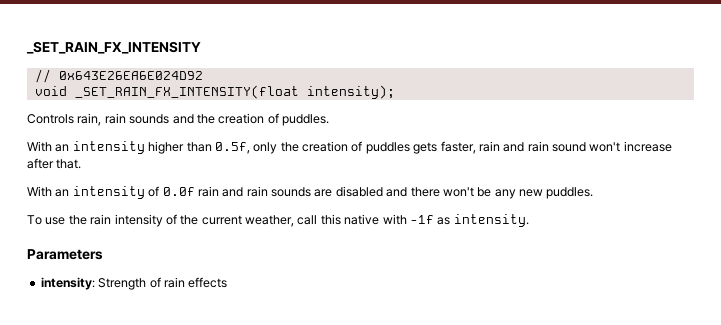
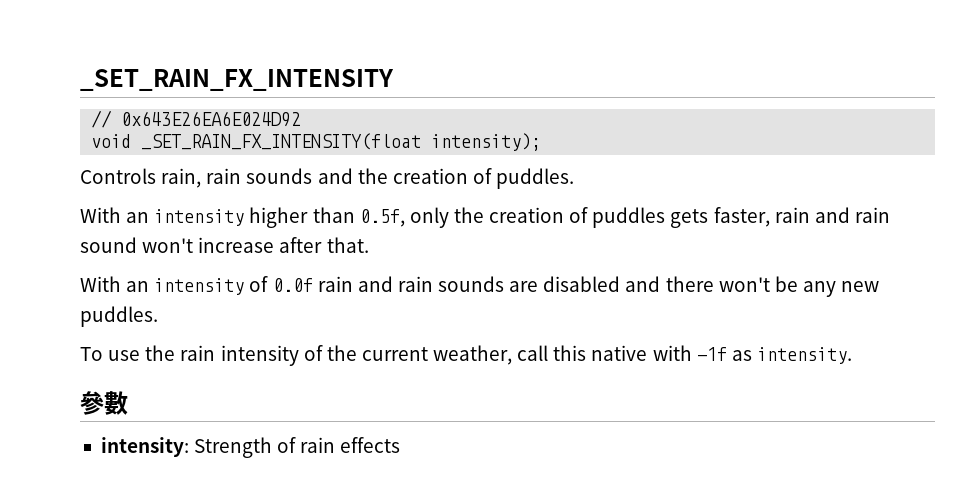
- Parameters
+ 參數

